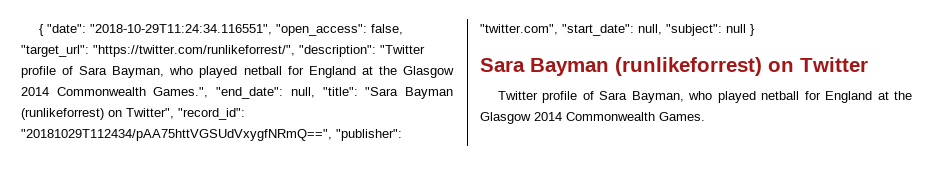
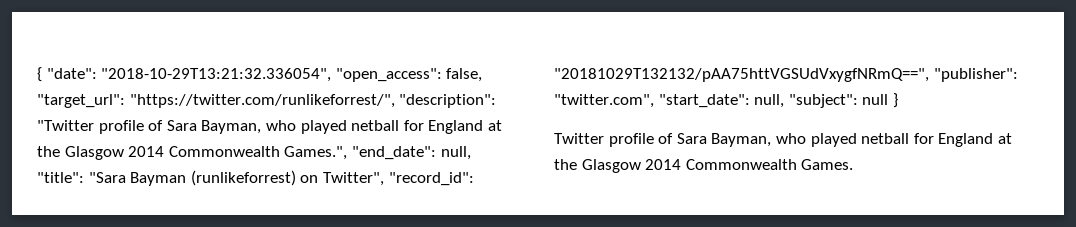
- { "date": "2018-10-29T11:24:34.116551", "open_access": false, "target_url": "https://twitter.com/runlikeforrest/", "description": "Twitter profile of Sara Bayman, who played netball for England at the Glasgow 2014 Commonwealth Games.", "end_date": null, "title": "Sara Bayman (runlikeforrest) on Twitter", "record_id": "20181029T112434/pAA75httVGSUdVxygfNRmQ==", "publisher": "twitter.com", "start_date": null, "subject": null }
+ { "date": "2018-10-29T13:21:32.336054", "open_access": false, "target_url": "https://twitter.com/runlikeforrest/", "description": "Twitter profile of Sara Bayman, who played netball for England at the Glasgow 2014 Commonwealth Games.", "end_date": null, "title": "Sara Bayman (runlikeforrest) on Twitter", "record_id": "20181029T132132/pAA75httVGSUdVxygfNRmQ==", "publisher": "twitter.com", "start_date": null, "subject": null }
- Sara Bayman (runlikeforrest) on Twitter

